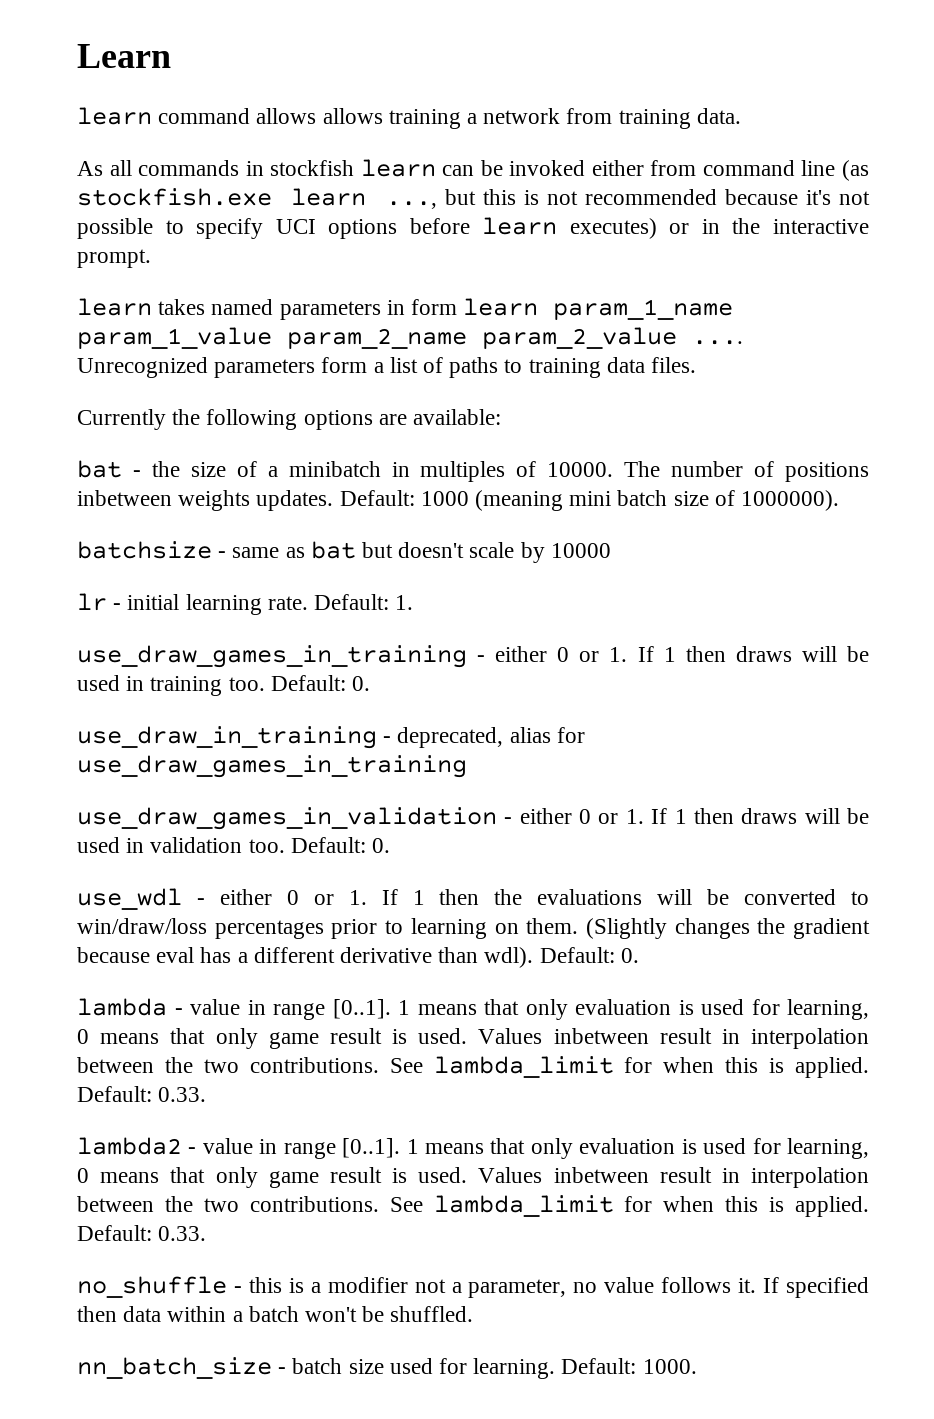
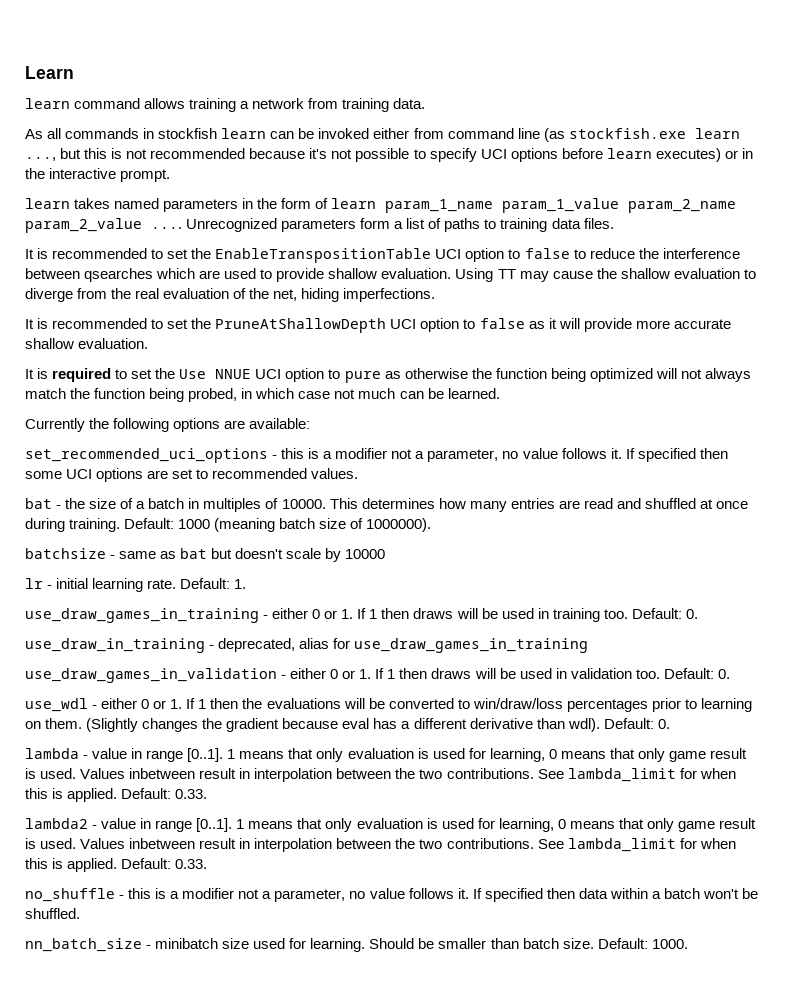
- learn command allows allows training a network from training data.
+ learn command allows training a network from training data.
- learn takes named parameters in form learn param_1_name param_1_value param_2_name param_2_value ....
+ learn takes named parameters in the form of learn param_1_name param_1_value param_2_name param_2_value ....
+ It is recommended to set the EnableTranspositionTable UCI option to false to reduce the interference between qsearches which are used to provide shallow evaluation. Using TT may cause the shallow evaluation to diverge from the real evaluation of the net, hiding imperfections.
+ It is recommended to set the PruneAtShallowDepth UCI option to false as it will provide more accurate shallow evaluation.
+ It is required to set the Use NNUE UCI option to pure as otherwise the function being optimized will not always match the function being probed, in which case not much can be learned.
+ set_recommended_uci_options - this is a modifier not a parameter, no value follows it. If specified then some UCI options are set to recommended values.
- bat - the size of a minibatch in multiples of 10000.
+ bat - the size of a batch in multiples of 10000.
- The number of positions inbetween weights updates.
+ This determines how many entries are read and shuffled at once during training.
- Default: 1000 (meaning mini batch size of 1000000).
+ Default: 1000 (meaning batch size of 1000000).
- nn_batch_size - batch size used for learning.
+ nn_batch_size - minibatch size used for learning.
+ Should be smaller than batch size.

